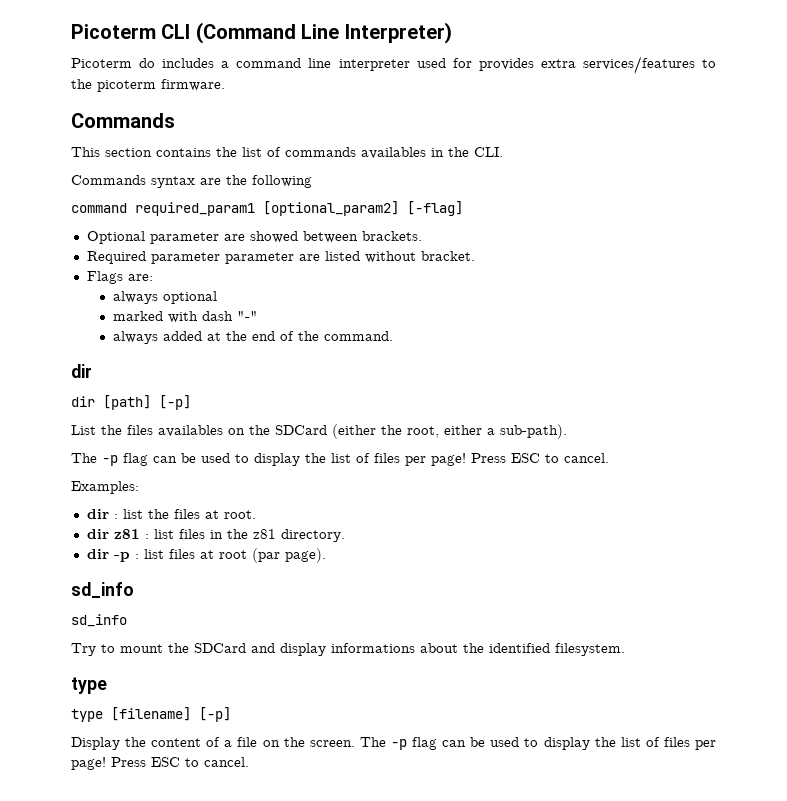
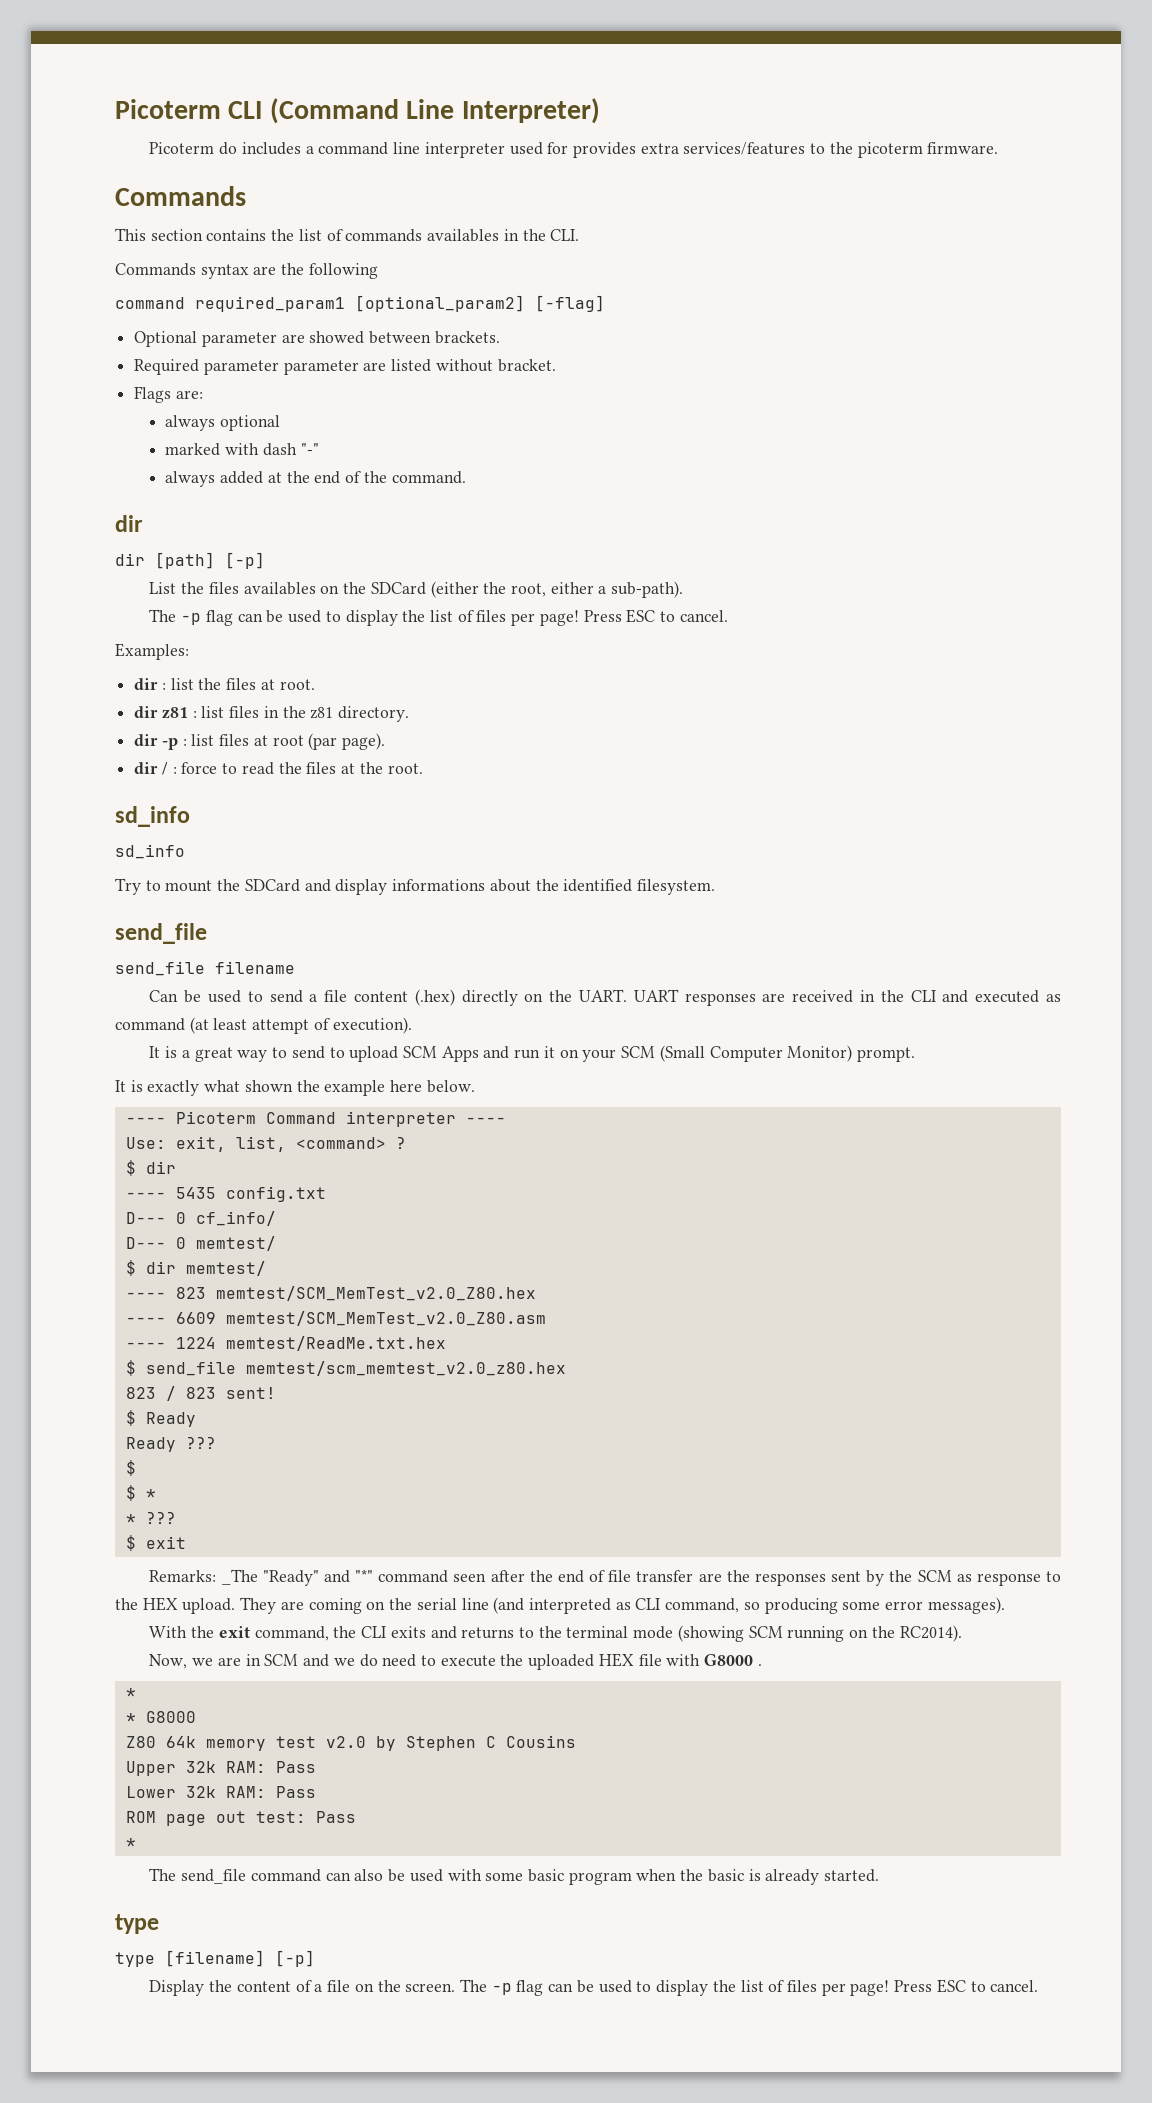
+ dir / : force to read the files at the root.
  Try to mount the SDCard and display informations about the identified filesystem.
+ send_file
+ send_file filename
+ Can be used to send a file content (.hex) directly on the UART. UART responses are received in the CLI and executed as command (at least attempt of execution).
+ It is a great way to send to upload SCM Apps and run it on your SCM (Small Computer Monitor) prompt.
+ It is exactly what shown the example here below.
+ ---- Picoterm Command interpreter ----
+ Use: exit, list, <command> ?
+ $ dir
+ ---- 5435 config.txt
+ D--- 0 cf_info/
+ D--- 0 memtest/
+ $ dir memtest/
+ ---- 823 memtest/SCM_MemTest_v2.0_Z80.hex
+ ---- 6609 memtest/SCM_MemTest_v2.0_Z80.asm
+ ---- 1224 memtest/ReadMe.txt.hex
+ $ send_file memtest/scm_memtest_v2.0_z80.hex
+ 823 / 823 sent!
+ $ Ready
+ Ready ???
+ $
+ $ *
+ * ???
+ $ exit
+ Remarks: _The "Ready" and "*" command seen after the end of file transfer are the responses sent by the SCM as response to the HEX upload. They are coming on the serial line (and interpreted as CLI command, so producing some error messages).
+ With the exit command, the CLI exits and returns to the terminal mode (showing SCM running on the RC2014).
+ Now, we are in SCM and we do need to execute the uploaded HEX file with G8000 .
+ *
+ * G8000
+ Z80 64k memory test v2.0 by Stephen C Cousins
+ Upper 32k RAM: Pass
+ Lower 32k RAM: Pass
+ ROM page out test: Pass
+ *
+ The send_file command can also be used with some basic program when the basic is already started.

